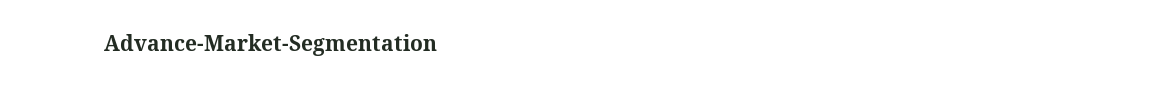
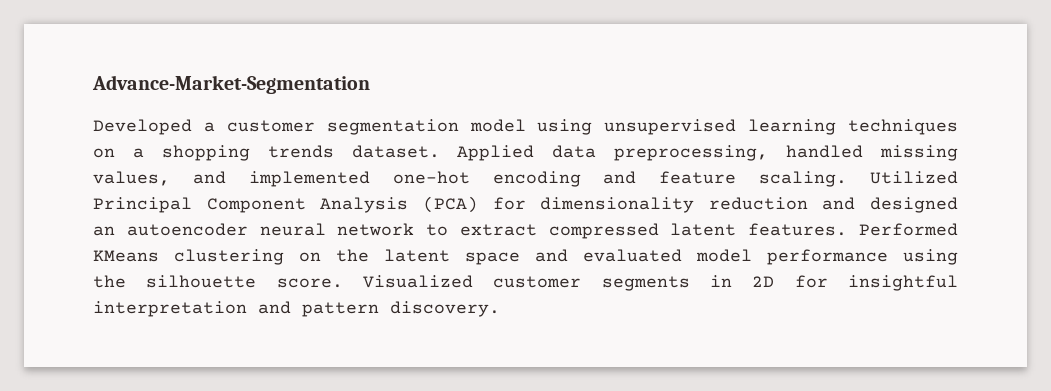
+ Developed a customer segmentation model using unsupervised learning techniques on a shopping trends dataset. Applied data preprocessing, handled missing values, and implemented one-hot encoding and feature scaling. Utilized Principal Component Analysis (PCA) for dimensionality reduction and designed an autoencoder neural network to extract compressed latent features. Performed KMeans clustering on the latent space and evaluated model performance using the silhouette score. Visualized customer segments in 2D for insightful interpretation and pattern discovery.

